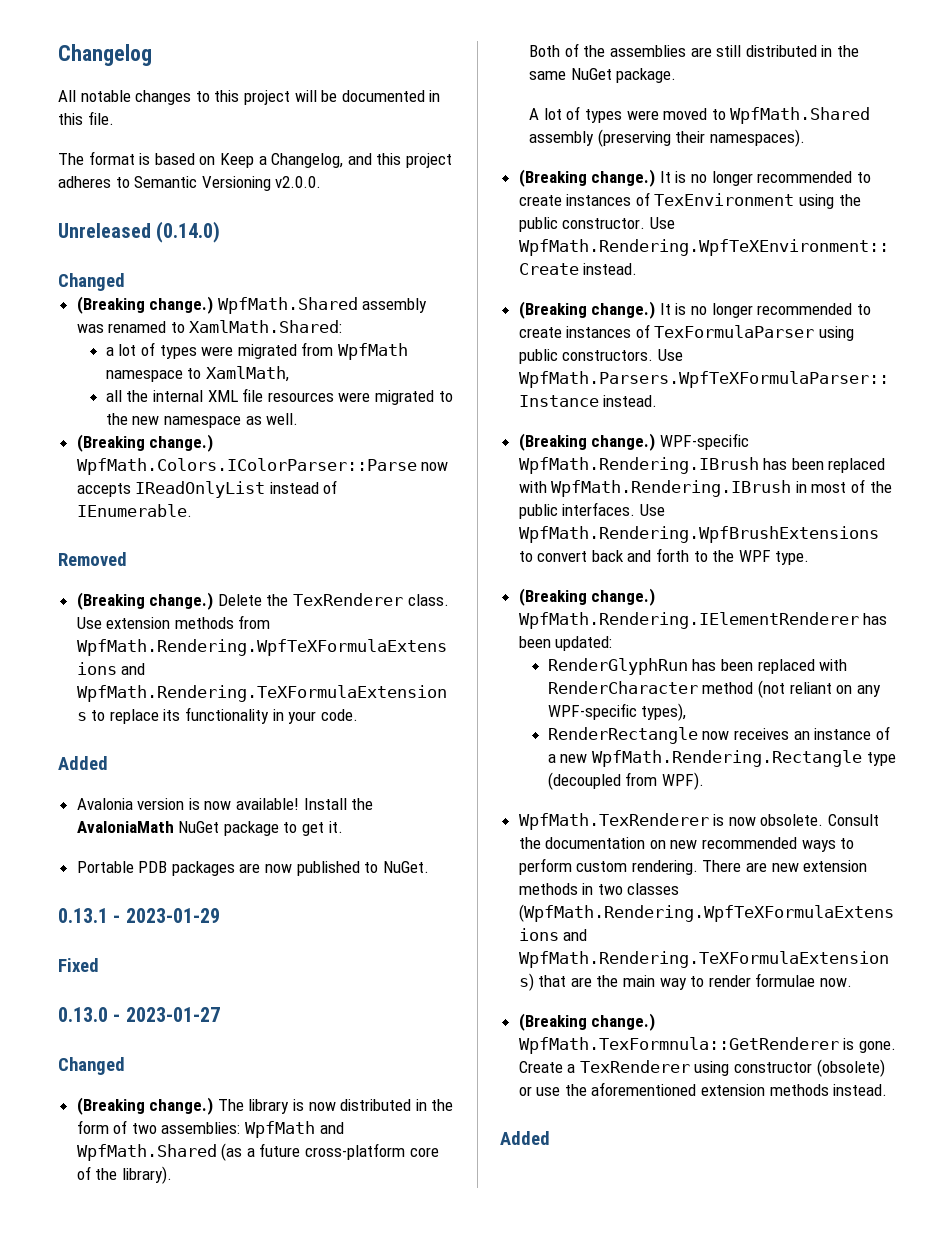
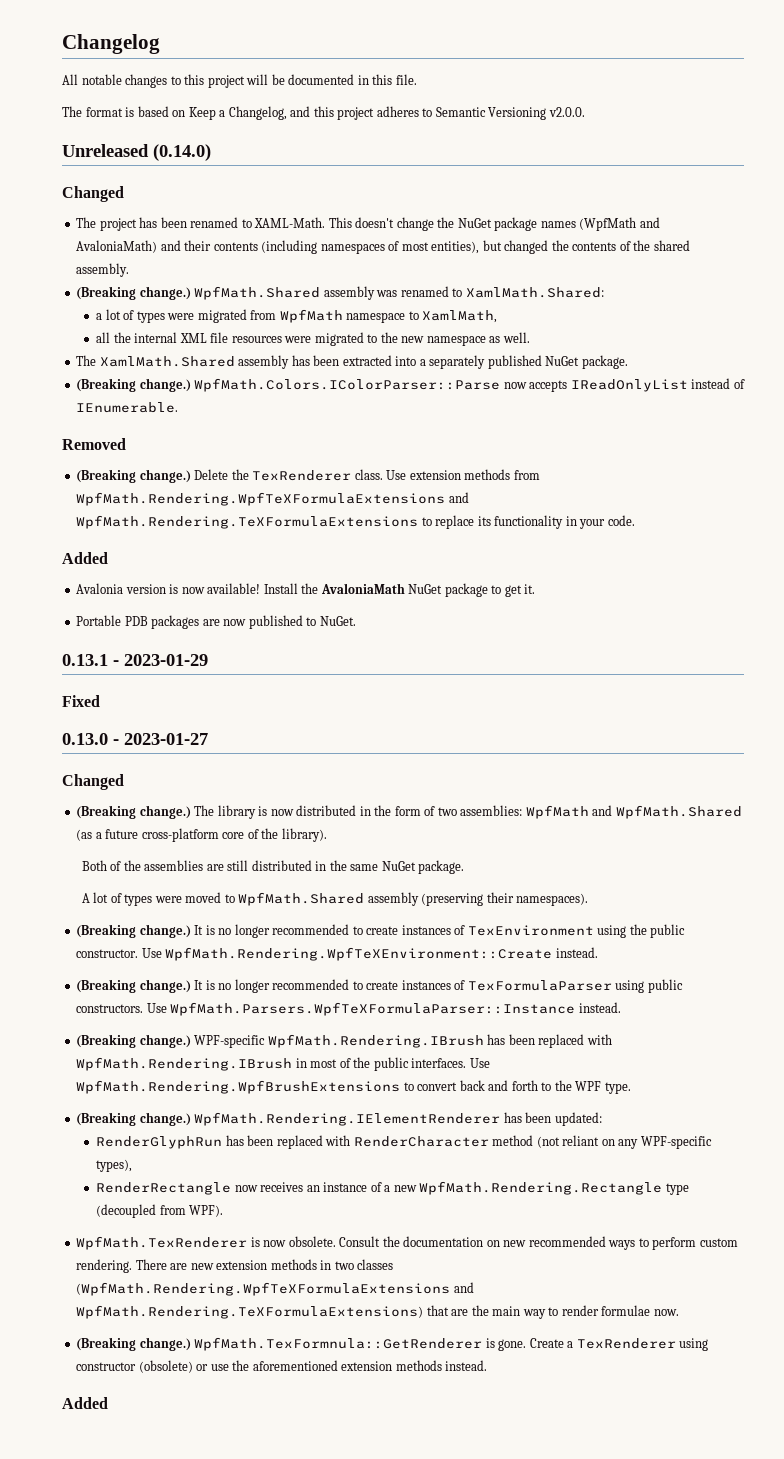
+ The project has been renamed to XAML-Math. This doesn't change the NuGet package names (WpfMath and AvaloniaMath) and their contents (including namespaces of most entities), but changed the contents of the shared assembly.
+ The XamlMath.Shared assembly has been extracted into a separately published NuGet package.

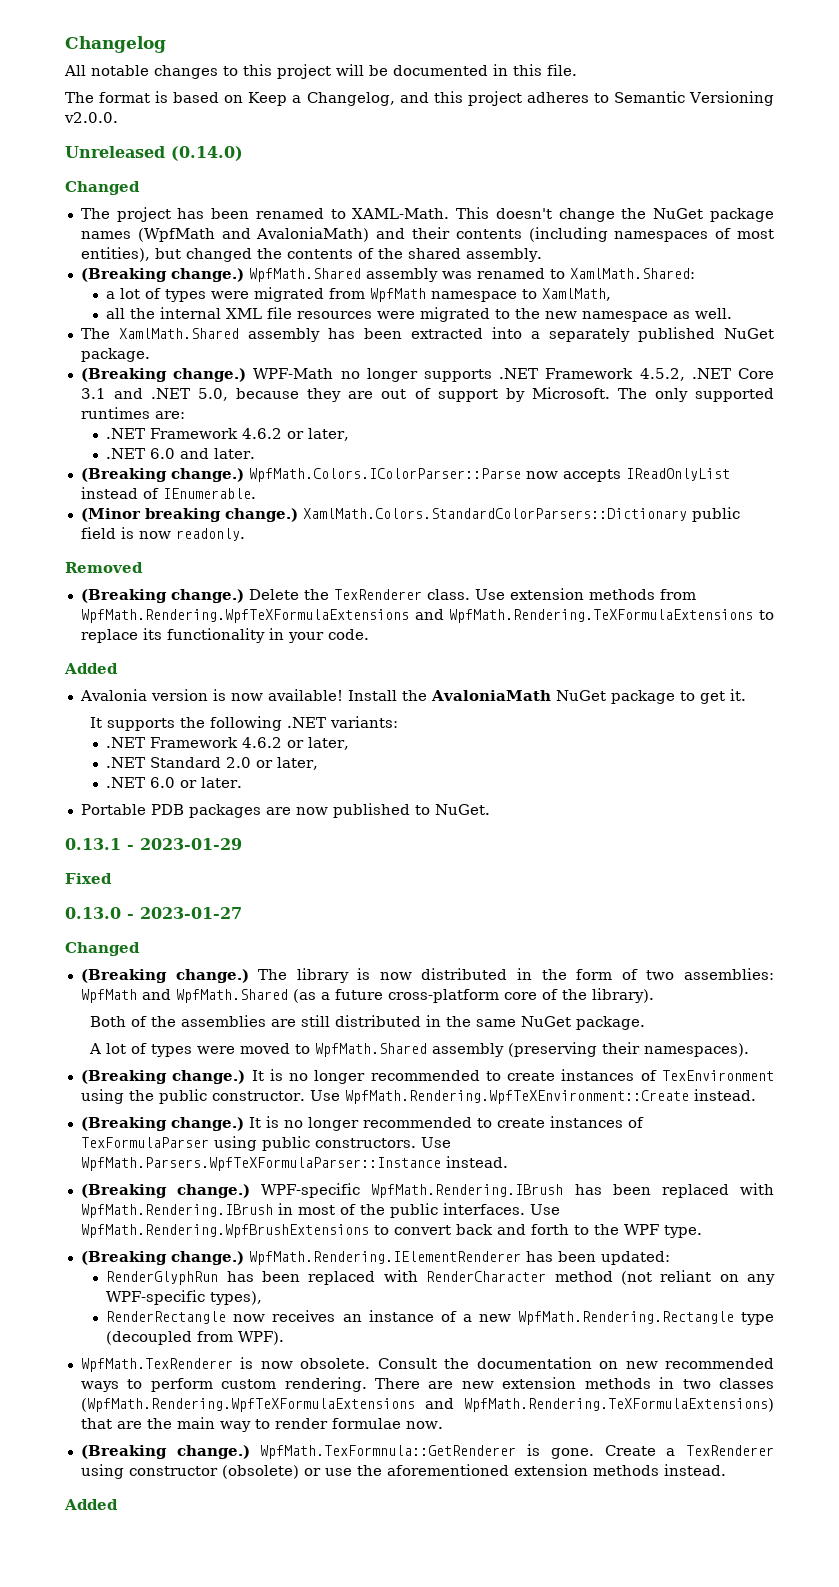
+ (Breaking change.) WPF-Math no longer supports .NET Framework 4.5.2, .NET Core 3.1 and .NET 5.0, because they are out of support by Microsoft. The only supported runtimes are:
+ .NET Framework 4.6.2 or later,
+ .NET 6.0 and later.
+ (Minor breaking change.) XamlMath.Colors.StandardColorParsers::Dictionary public field is now readonly.
+ It supports the following .NET variants:
+ .NET Framework 4.6.2 or later,
+ .NET Standard 2.0 or later,
+ .NET 6.0 or later.

